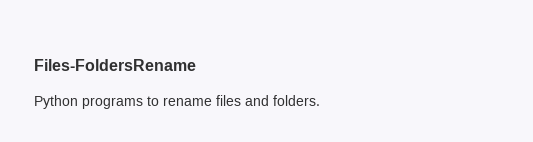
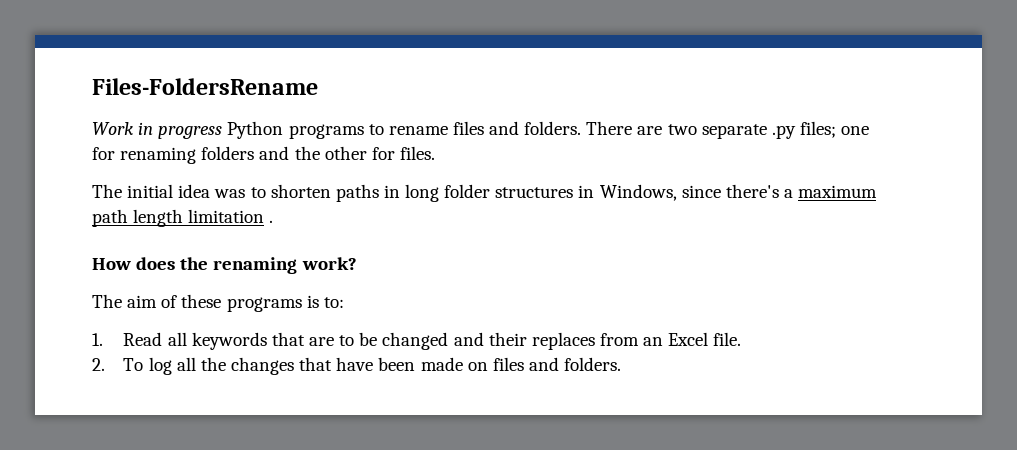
- Python programs to rename files and folders.
+ Work in progress Python programs to rename files and folders.
+ There are two separate .py files; one for renaming folders and the other for files.
+ The initial idea was to shorten paths in long folder structures in Windows, since there's a maximum path length limitation .
+ How does the renaming work?
+ The aim of these programs is to:
+ 1. Read all keywords that are to be changed and their replaces from an Excel file.
+ 2. To log all the changes that have been made on files and folders.

